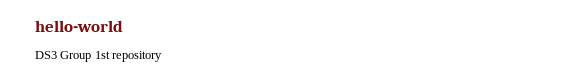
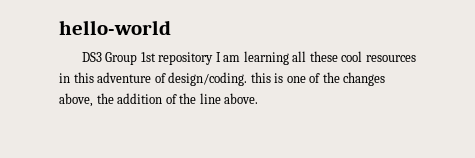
- DS3 Group 1st repository
+ DS3 Group 1st repository I am learning all these cool resources in this adventure of design/coding. this is one of the changes above, the addition of the line above.

